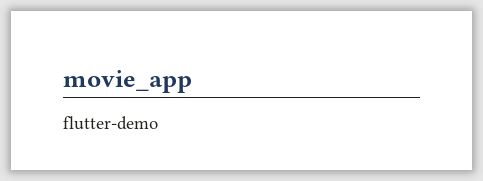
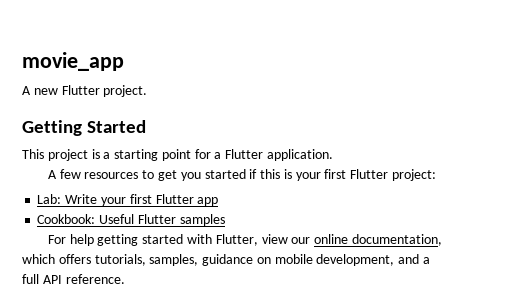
- flutter-demo
+ A new Flutter project.
+ Getting Started
+ This project is a starting point for a Flutter application.
+ A few resources to get you started if this is your first Flutter project:
+ Lab: Write your first Flutter app
+ Cookbook: Useful Flutter samples
+ For help getting started with Flutter, view our online documentation, which offers tutorials, samples, guidance on mobile development, and a full API reference.

